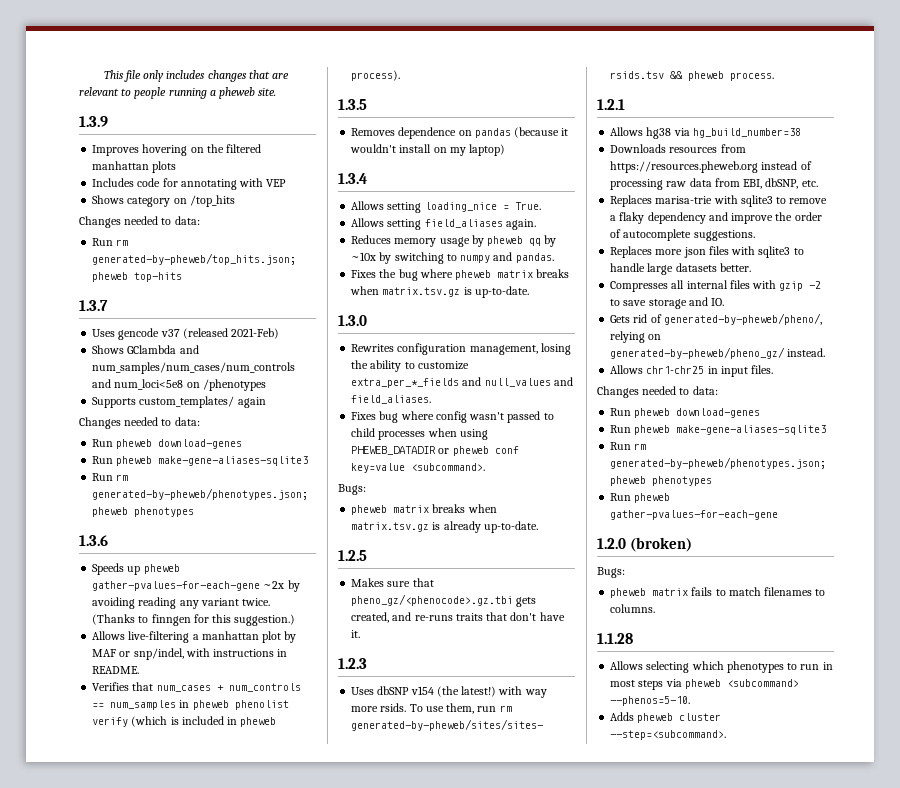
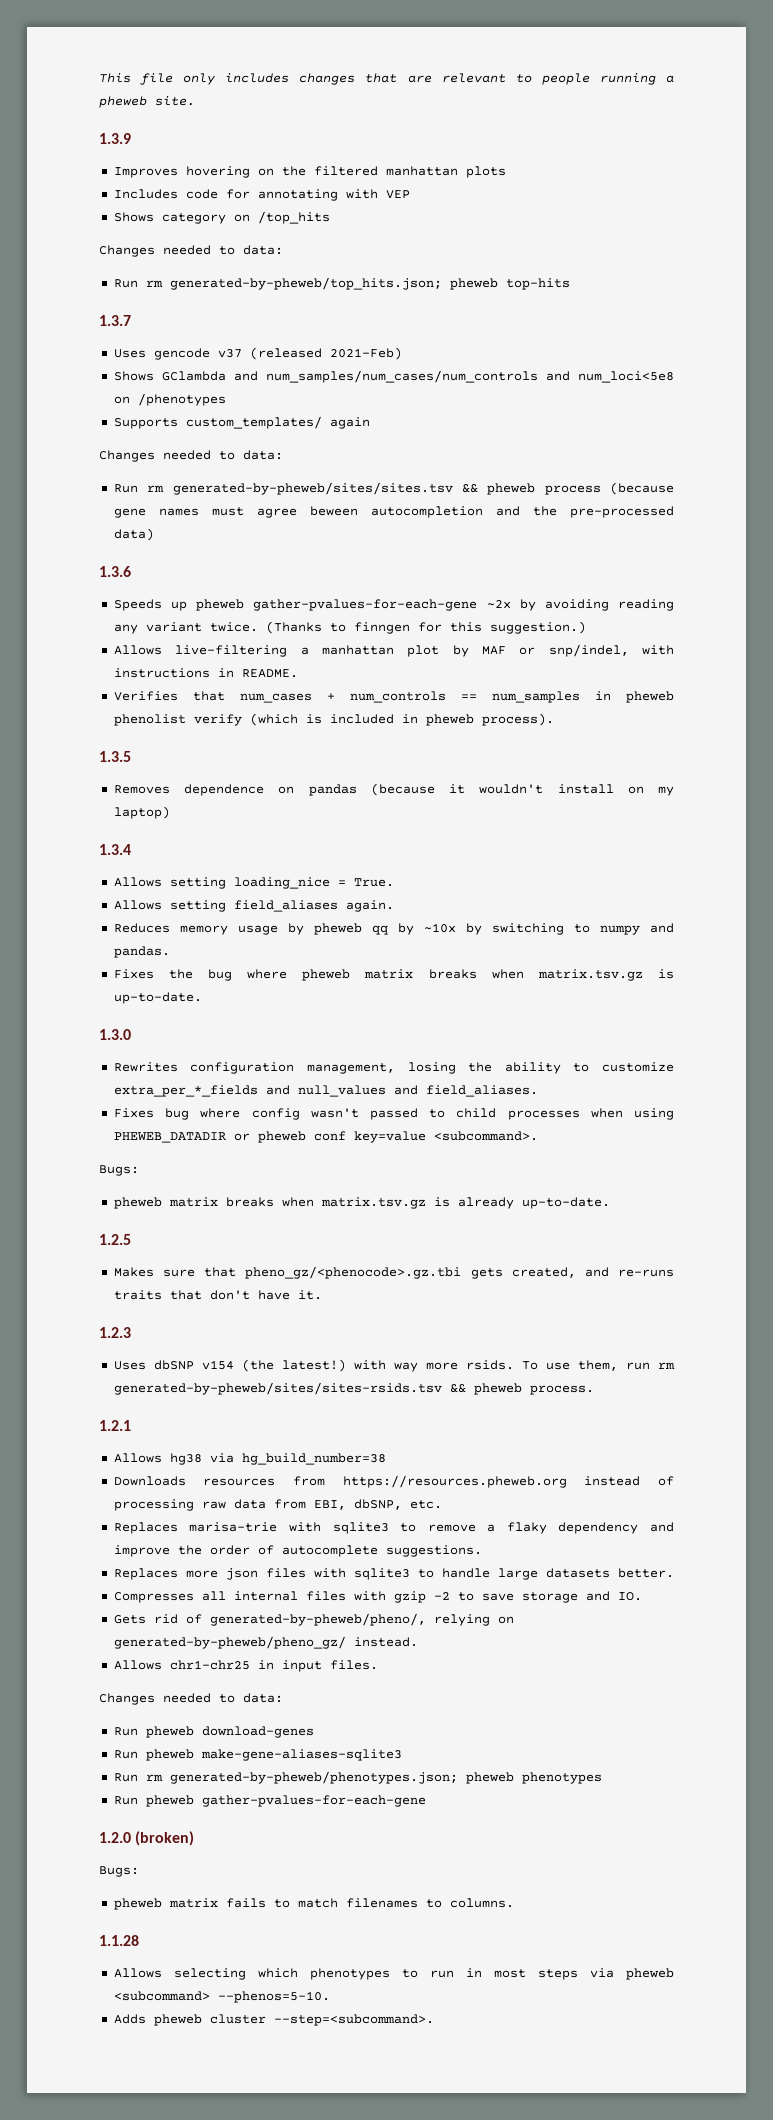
  Supports custom_templates/ again
  Changes needed to data:
- Run pheweb download-genes
- Run pheweb make-gene-aliases-sqlite3
- Run rm generated-by-pheweb/phenotypes.json; pheweb phenotypes
+ Run rm generated-by-pheweb/sites/sites.tsv && pheweb process (because gene names must agree beween autocompletion and the pre-processed data)

